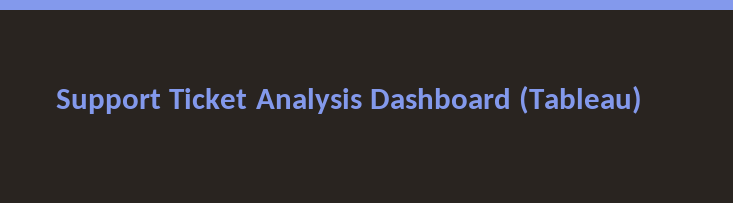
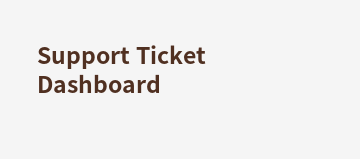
- Support Ticket Analysis Dashboard (Tableau)
+ Support Ticket Dashboard

